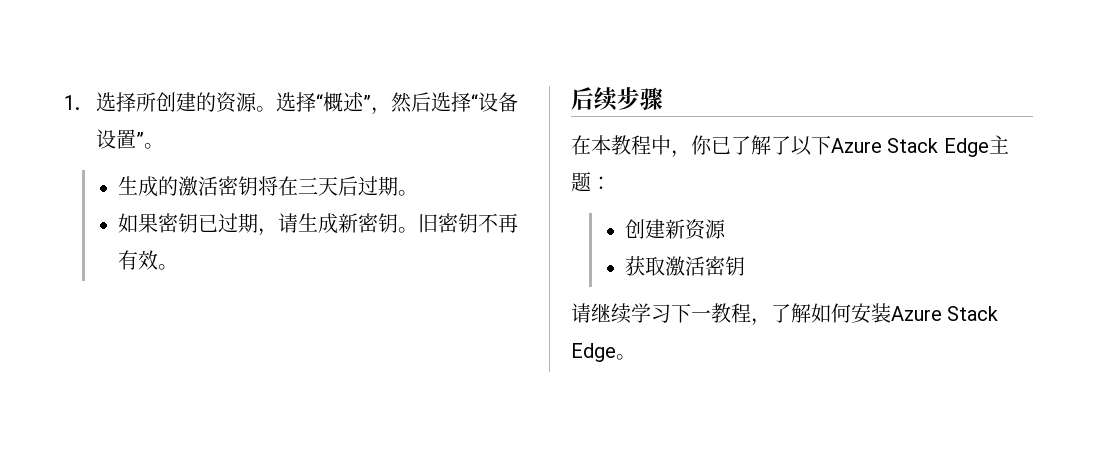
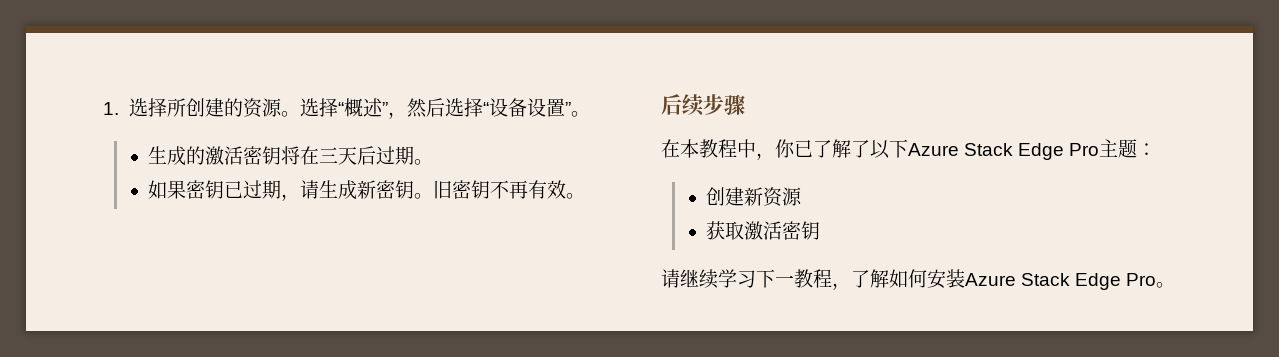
- 在本教程中，你已了解了以下Azure Stack Edge主题：
+ 在本教程中，你已了解了以下Azure Stack Edge Pro主题：
- 请继续学习下一教程，了解如何安装Azure Stack Edge。
+ 请继续学习下一教程，了解如何安装Azure Stack Edge Pro。

